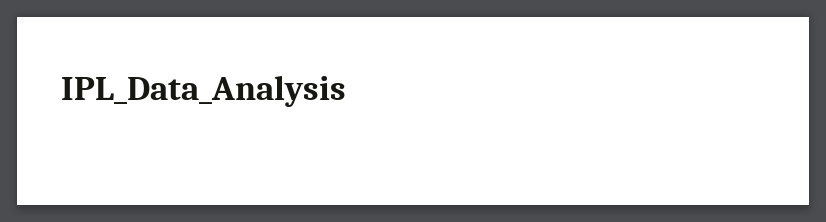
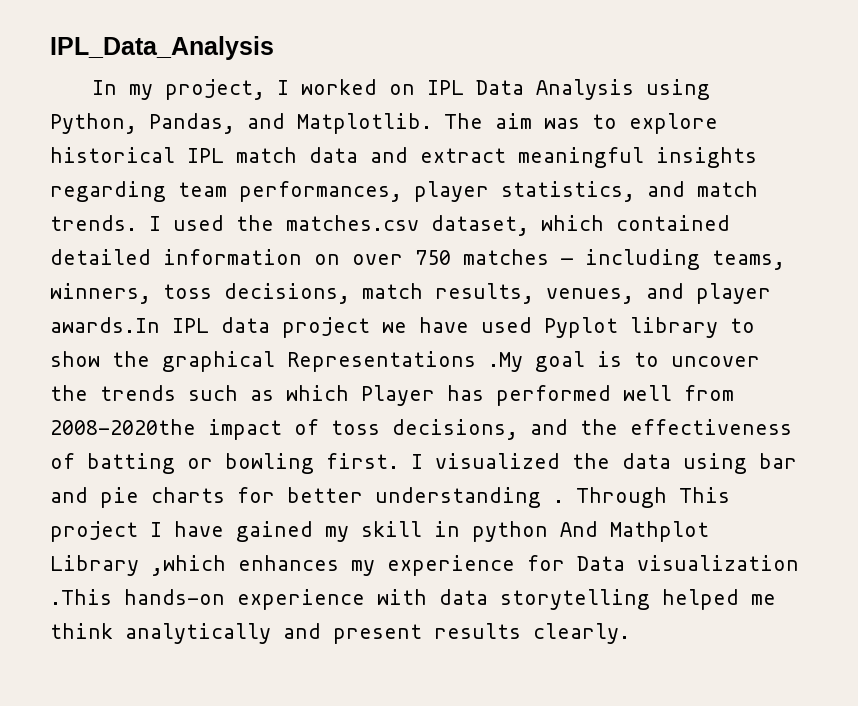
+ In my project, I worked on IPL Data Analysis using Python, Pandas, and Matplotlib. The aim was to explore historical IPL match data and extract meaningful insights regarding team performances, player statistics, and match trends. I used the matches.csv dataset, which contained detailed information on over 750 matches — including teams, winners, toss decisions, match results, venues, and player awards.In IPL data project we have used Pyplot library to show the graphical Representations .My goal is to uncover the trends such as which Player has performed well from 2008-2020the impact of toss decisions, and the effectiveness of batting or bowling first. I visualized the data using bar and pie charts for better understanding . Through This project I have gained my skill in python And Mathplot Library ,which enhances my experience for Data visualization .This hands-on experience with data storytelling helped me think analytically and present results clearly.

